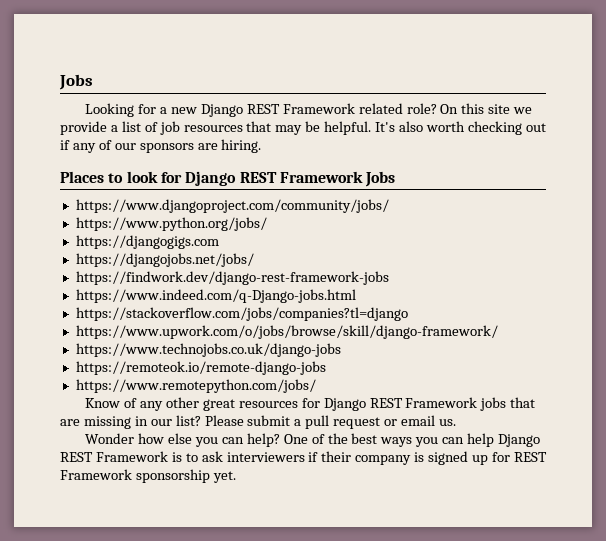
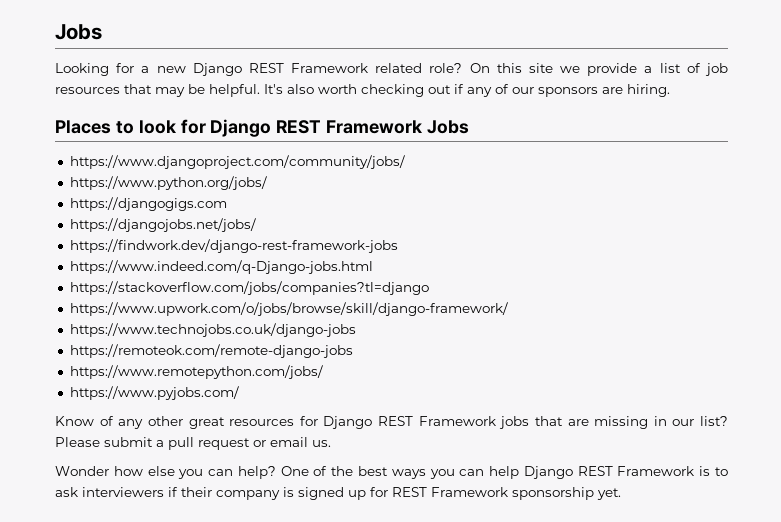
- https://remoteok.io/remote-django-jobs
+ https://remoteok.com/remote-django-jobs
+ https://www.pyjobs.com/

